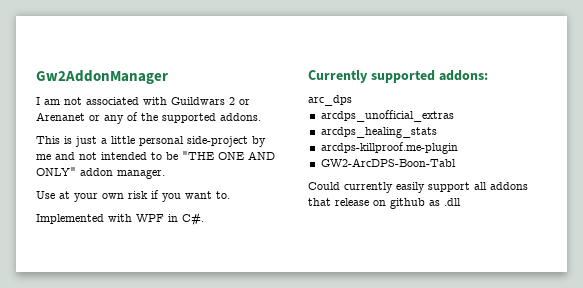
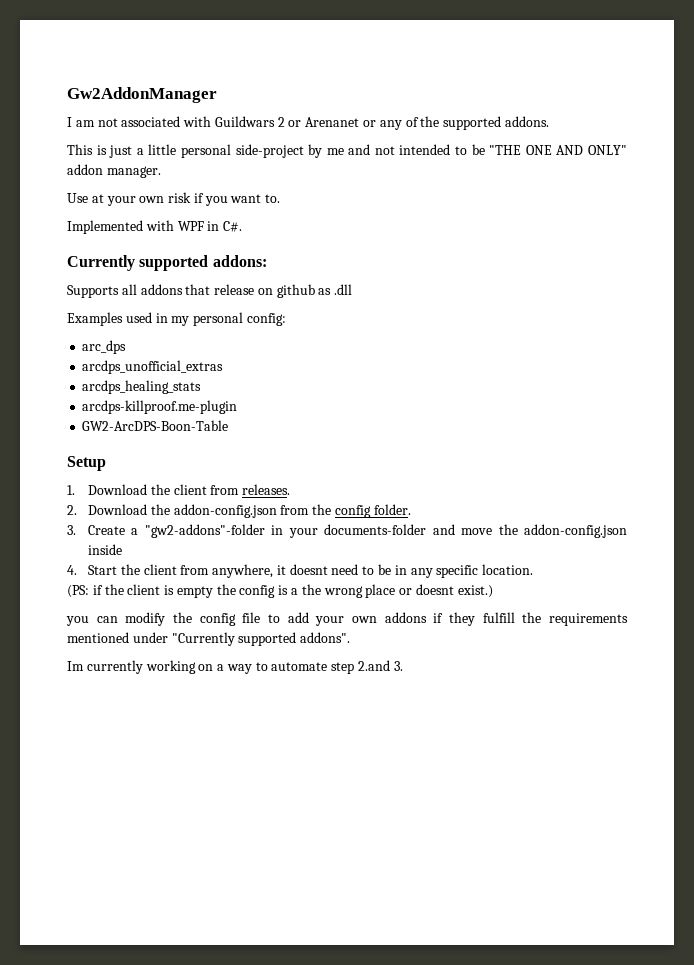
+ Supports all addons that release on github as .dll
+ Examples used in my personal config:
  arc_dps
  arcdps_unofficial_extras
  arcdps_healing_stats
  arcdps-killproof.me-plugin
- GW2-ArcDPS-Boon-Tabl
- Could currently easily support all addons that release on github as .dll
+ GW2-ArcDPS-Boon-Table
+ Setup
+ 1. Download the client from releases.
+ 2. Download the addon-config.json from the config folder.
+ 3. Create a "gw2-addons"-folder in your documents-folder and move the addon-config.json inside
+ 4. Start the client from anywhere, it doesnt need to be in any specific location.
+ (PS: if the client is empty the config is a the wrong place or doesnt exist.)
+ you can modify the config file to add your own addons if they fulfill the requirements mentioned under "Currently supported addons".
+ Im currently working on a way to automate step 2.and 3.

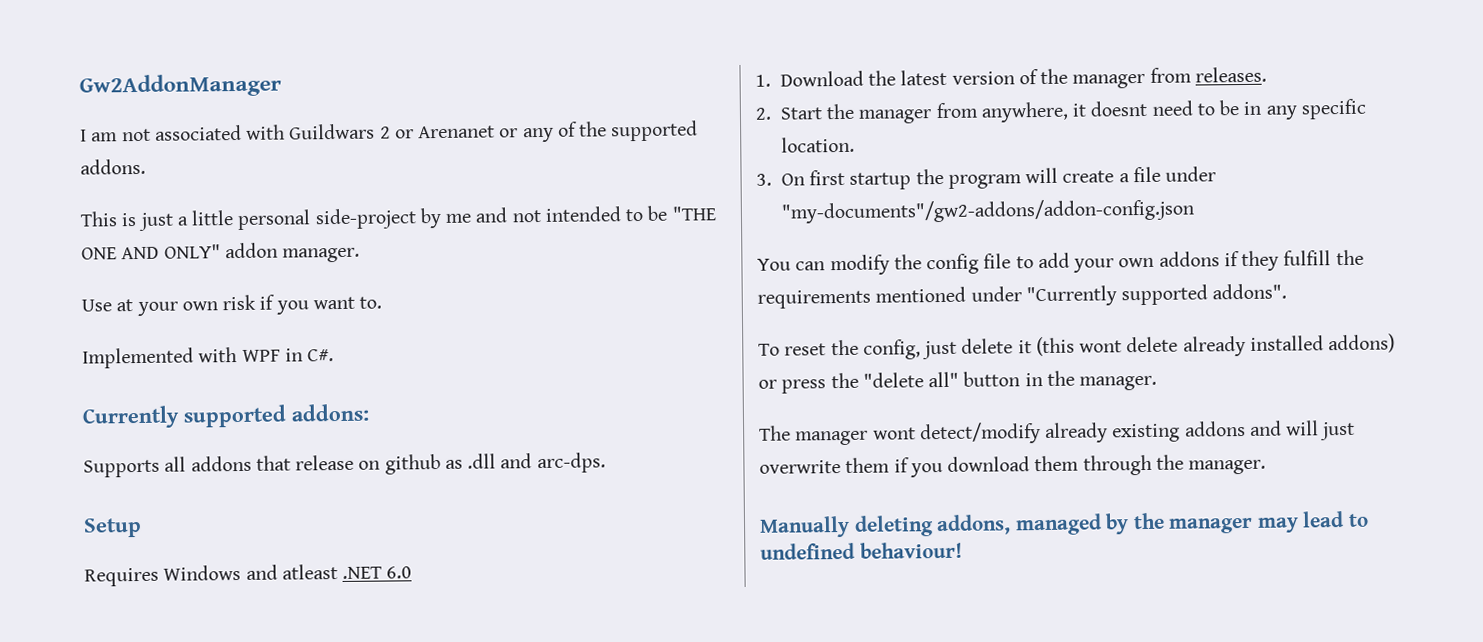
- Supports all addons that release on github as .dll
- Examples used in my personal config:
- arc_dps
- arcdps_unofficial_extras
- arcdps_healing_stats
- arcdps-killproof.me-plugin
- GW2-ArcDPS-Boon-Table
+ Supports all addons that release on github as .dll and arc-dps.
  Setup
- 1. Download the client from releases.
- 2. Download the addon-config.json from the config folder.
- 3. Create a "gw2-addons"-folder in your documents-folder and move the addon-config.json inside
- 4. Start the client from anywhere, it doesnt need to be in any specific location.
+ Requires Windows and atleast .NET 6.0
+ 1. Download the latest version of the manager from releases.
+ 2. Start the manager from anywhere, it doesnt need to be in any specific location.
- (PS: if the client is empty the config is a the wrong place or doesnt exist.)
- you can modify the config file to add your own addons if they fulfill the requirements mentioned under "Currently supported addons".
+ 3. On first startup the program will create a file under "my-documents"/gw2-addons/addon-config.json
+ You can modify the config file to add your own addons if they fulfill the requirements mentioned under "Currently supported addons".
- Im currently working on a way to automate step 2.and 3.
+ To reset the config, just delete it (this wont delete already installed addons) or press the "delete all" button in the manager.
+ The manager wont detect/modify already existing addons and will just overwrite them if you download them through the manager.
+ Manually deleting addons, managed by the manager may lead to undefined behaviour!

